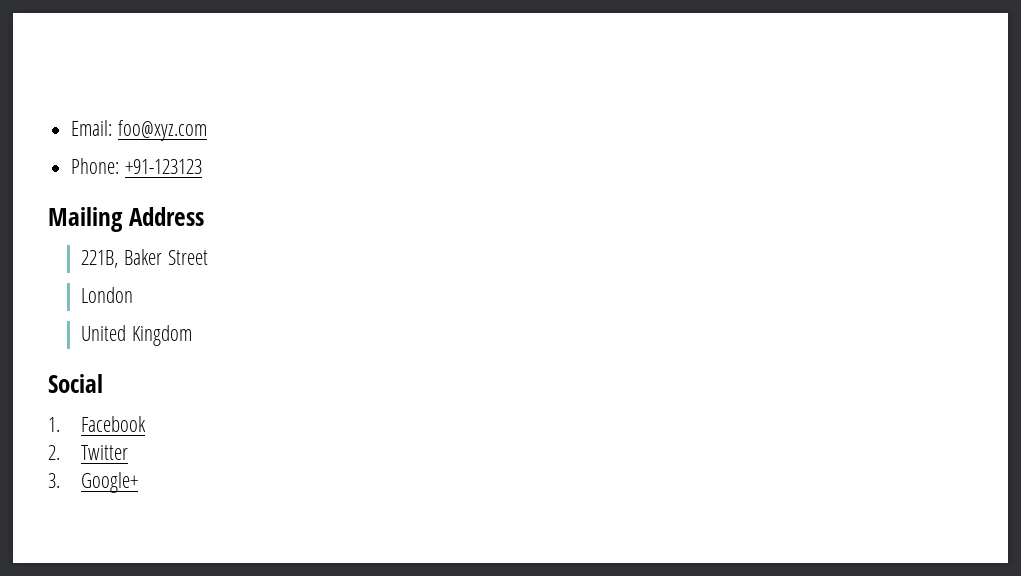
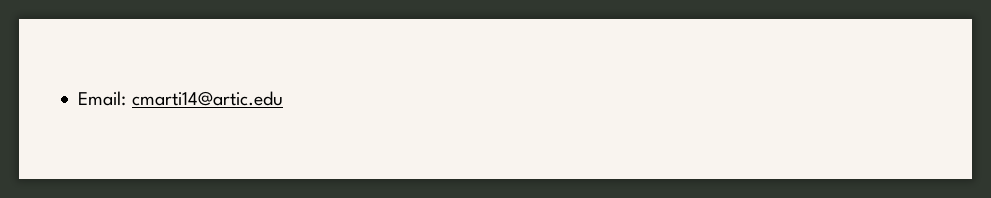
- Email: foo@xyz.com
- Phone: +91-123123
- Mailing Address
- 221B, Baker Street
- London
- United Kingdom
- Social
- 1. Facebook
- 2. Twitter
- 3. Google+
+ Email: cmarti14@artic.edu

